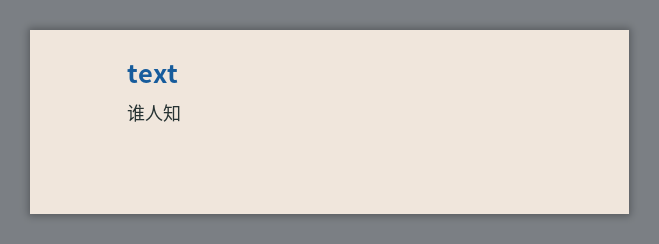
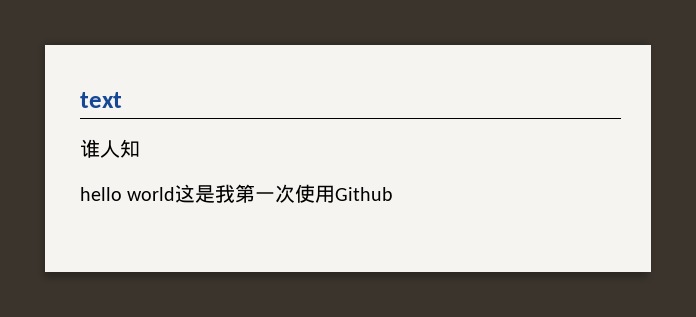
+ hello world这是我第一次使用Github

